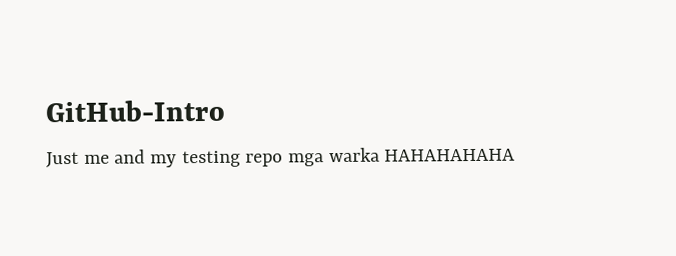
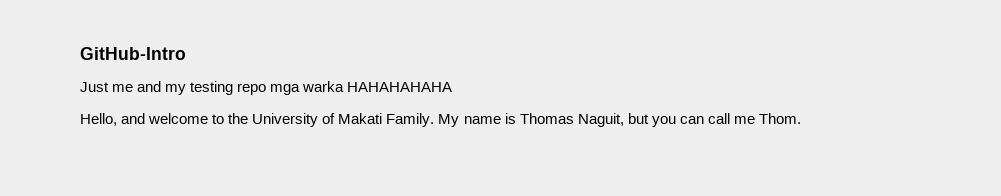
+ Hello, and welcome to the University of Makati Family. My name is Thomas Naguit, but you can call me Thom.

